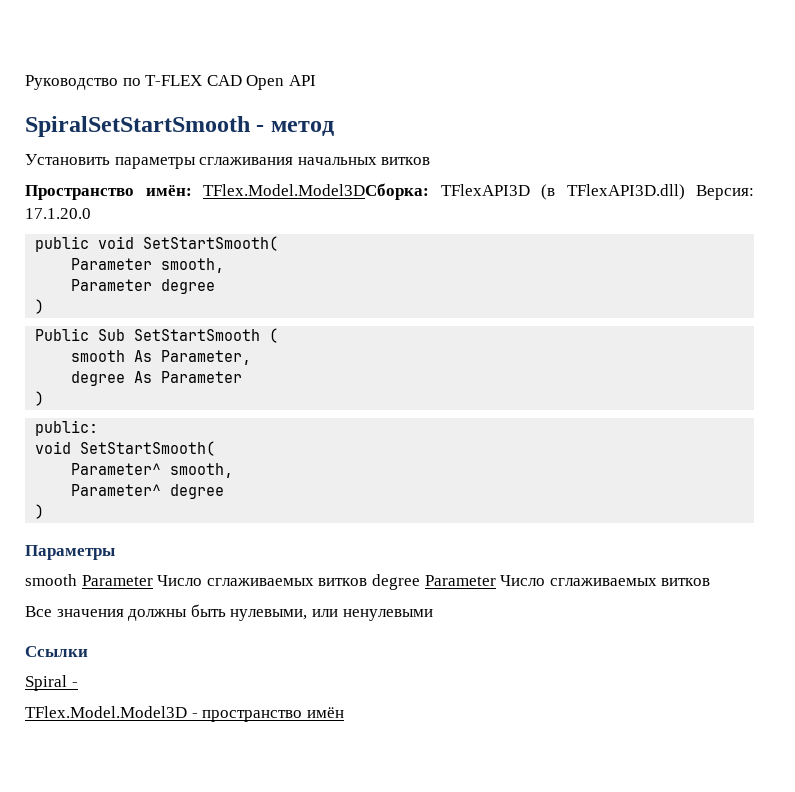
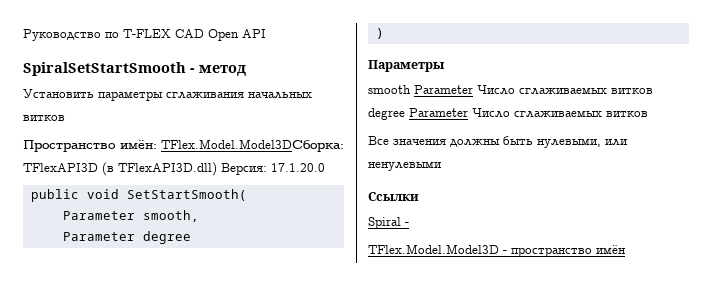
- Public Sub SetStartSmooth (
- smooth As Parameter,
- degree As Parameter
- )
- public:
- void SetStartSmooth(
- Parameter^ smooth,
- Parameter^ degree
- )

